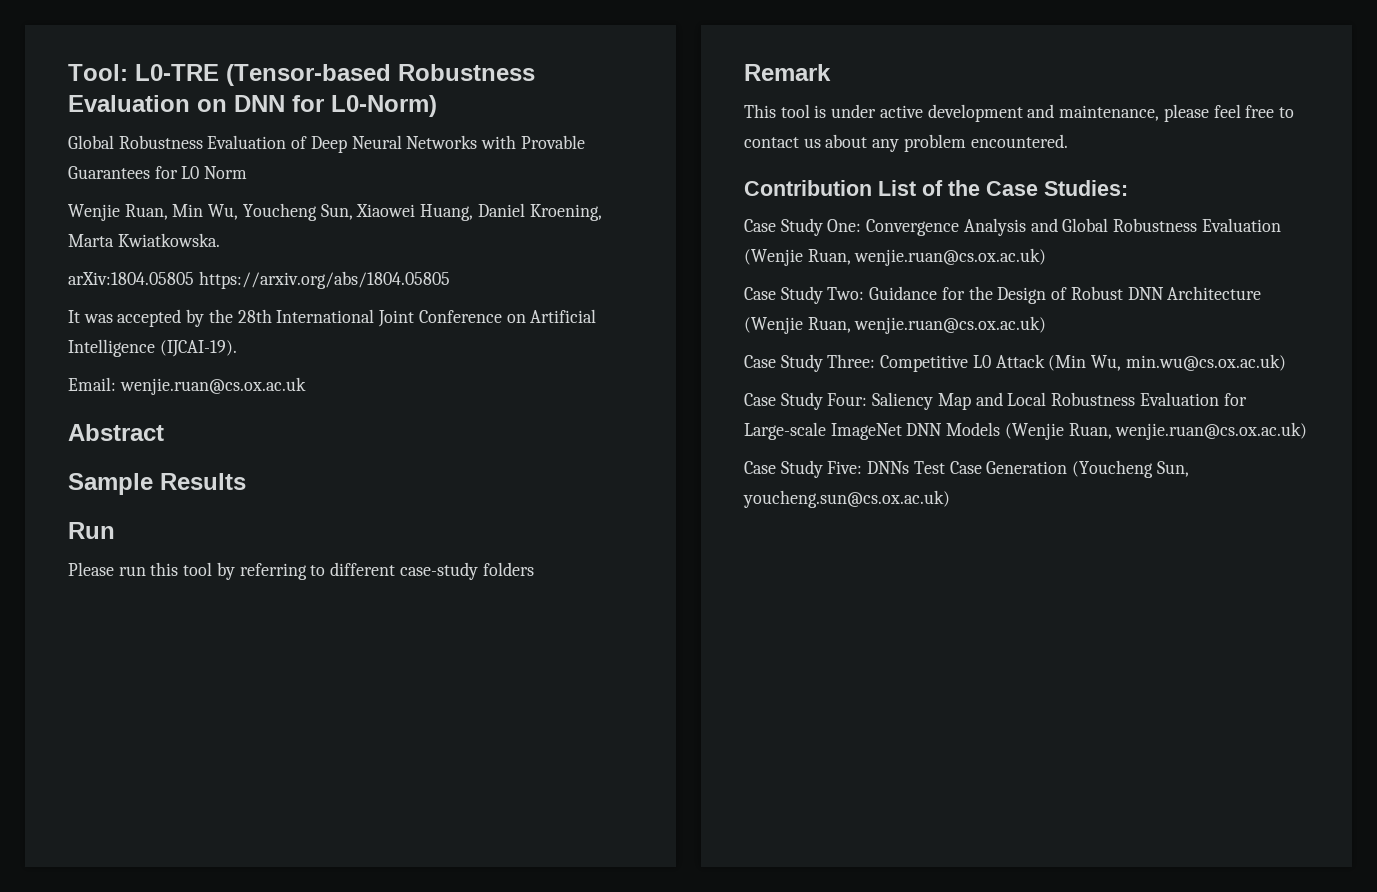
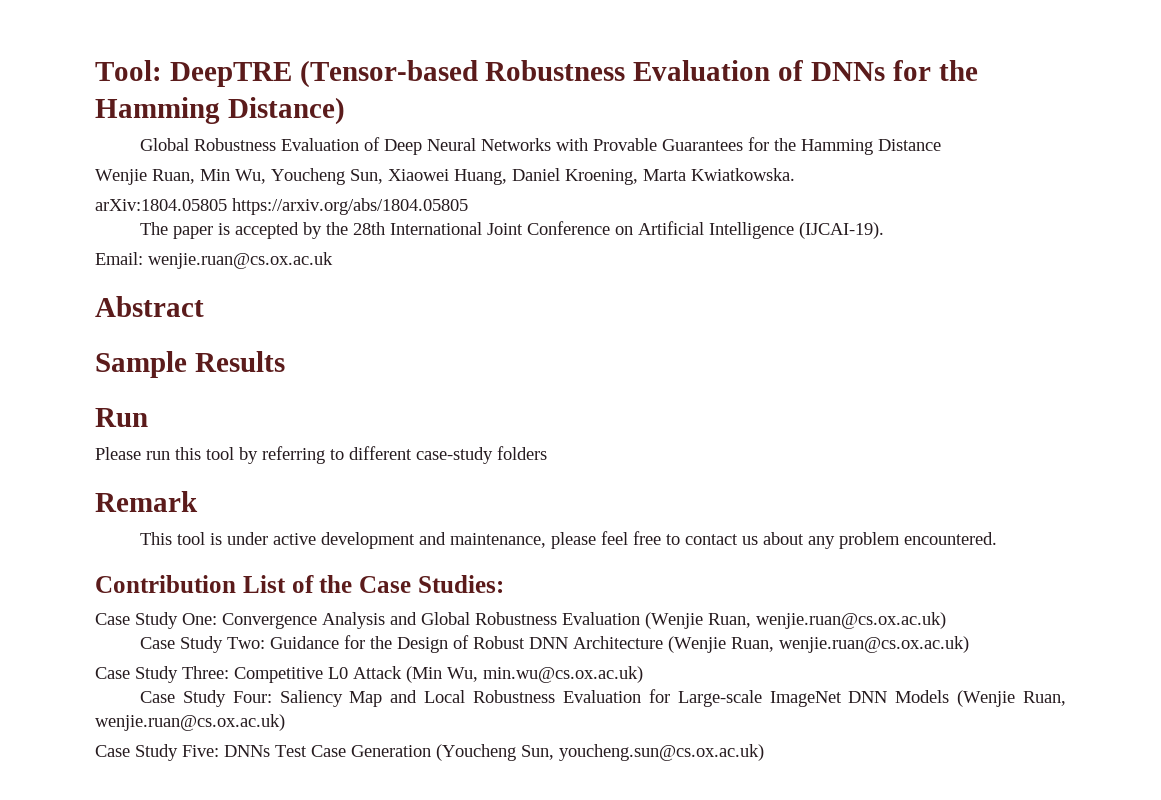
- Tool: L0-TRE (Tensor-based Robustness Evaluation on DNN for L0-Norm)
+ Tool: DeepTRE (Tensor-based Robustness Evaluation of DNNs for the Hamming Distance)
- Global Robustness Evaluation of Deep Neural Networks with Provable Guarantees for L0 Norm
+ Global Robustness Evaluation of Deep Neural Networks with Provable Guarantees for the Hamming Distance
- It was accepted by the 28th International Joint Conference on Artificial Intelligence (IJCAI-19).
+ The paper is accepted by the 28th International Joint Conference on Artificial Intelligence (IJCAI-19).

